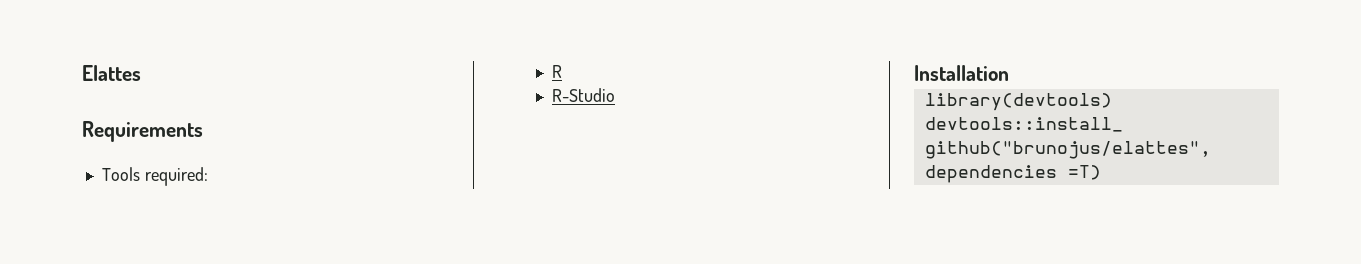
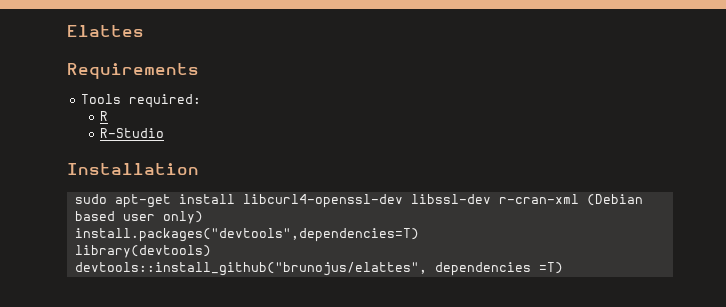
+ sudo apt-get install libcurl4-openssl-dev libssl-dev r-cran-xml (Debian based user only)
+ install.packages("devtools",dependencies=T)

